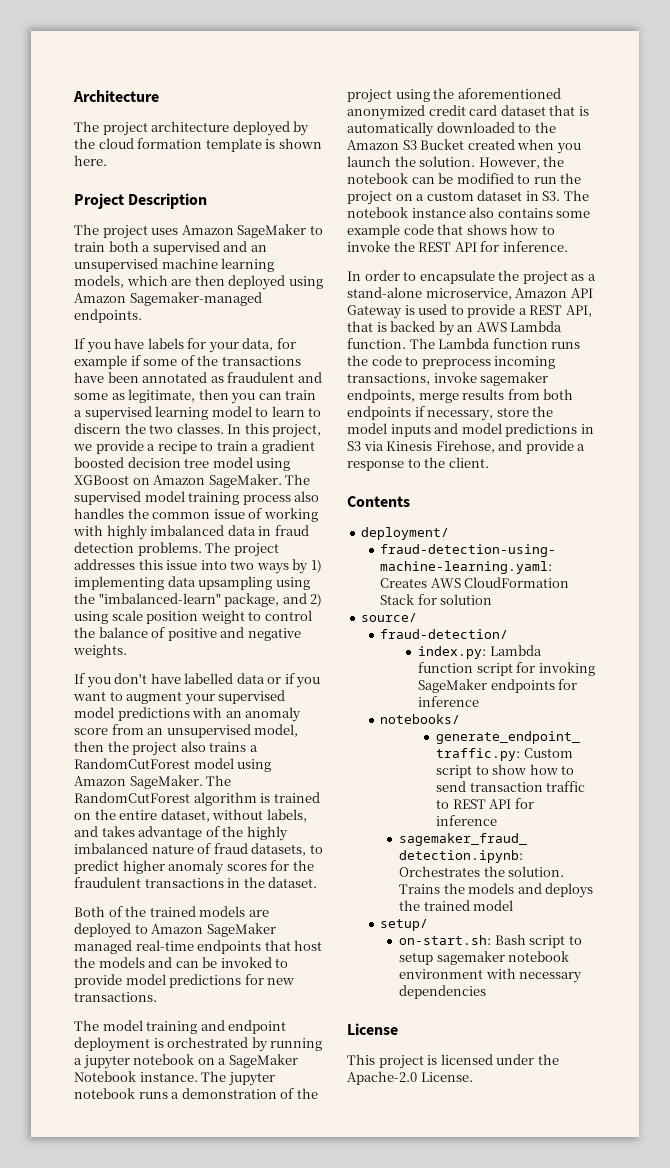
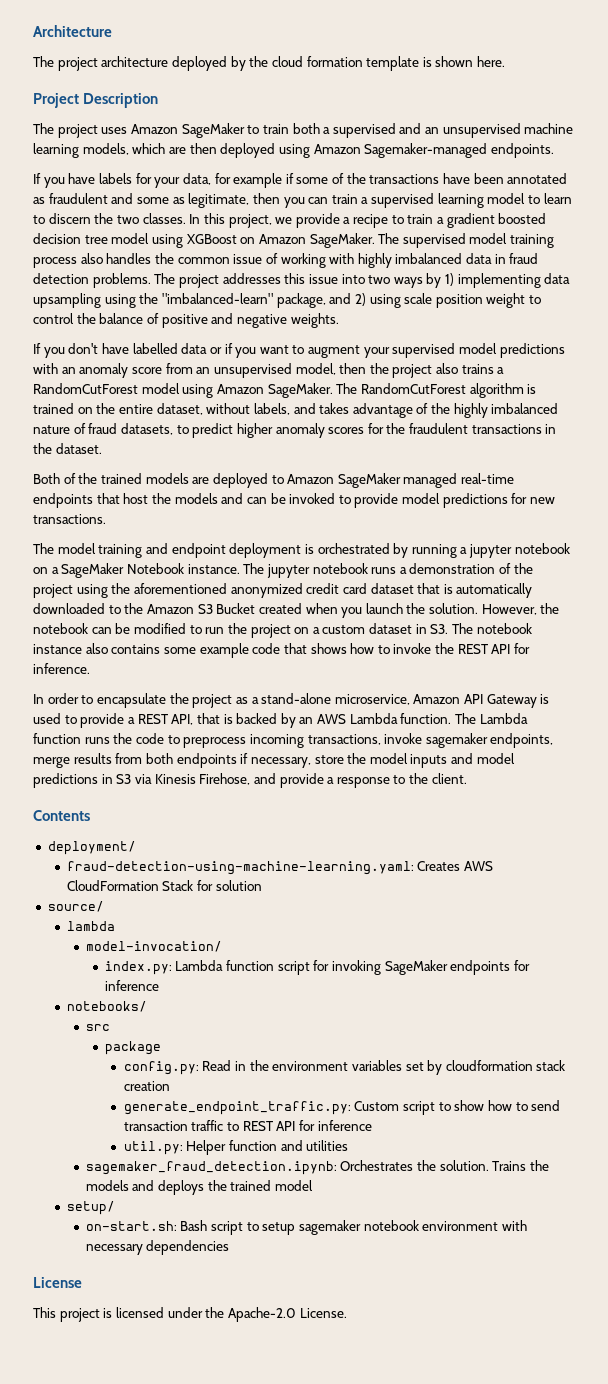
- fraud-detection/
+ lambda
+ model-invocation/
+ src
+ package
+ config.py: Read in the environment variables set by cloudformation stack creation
+ util.py: Helper function and utilities

